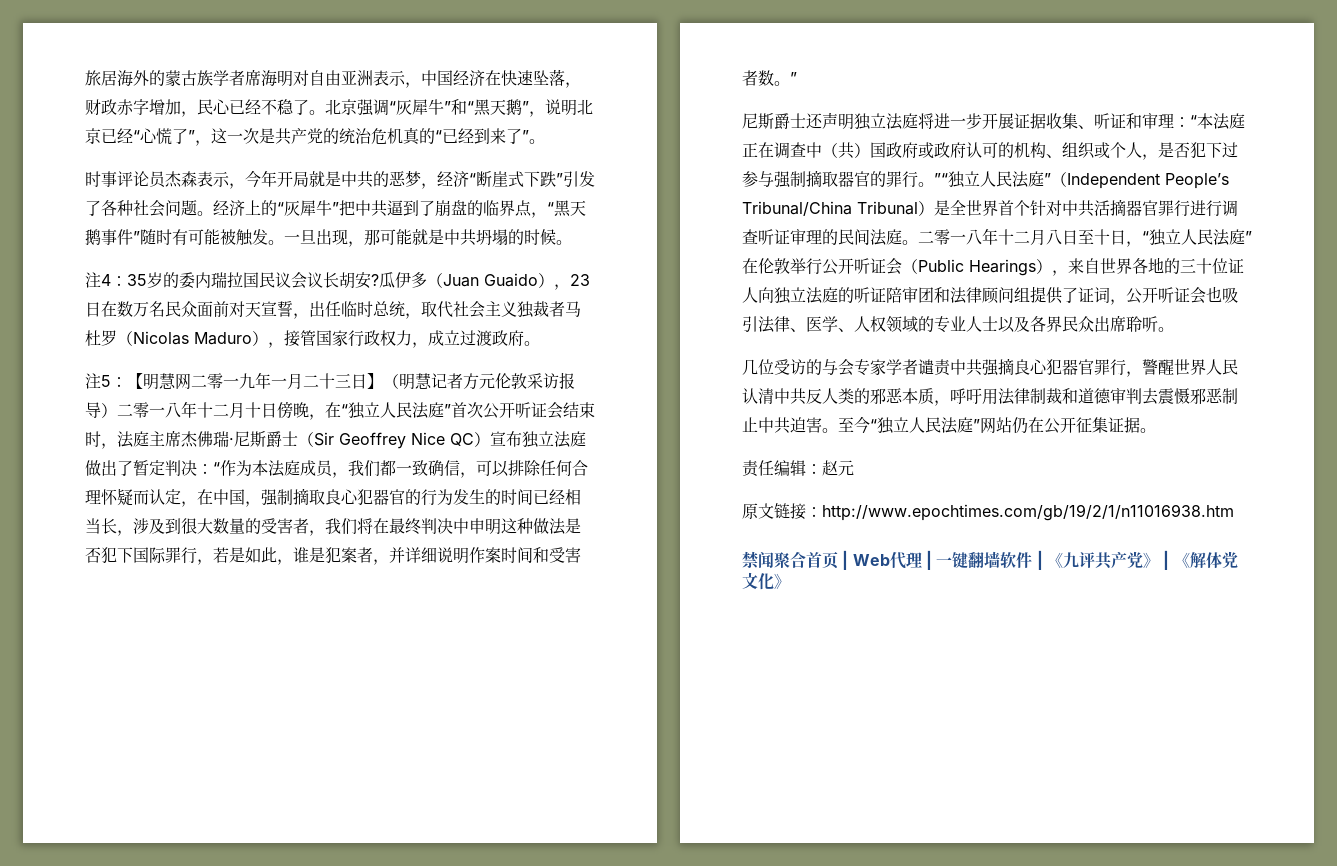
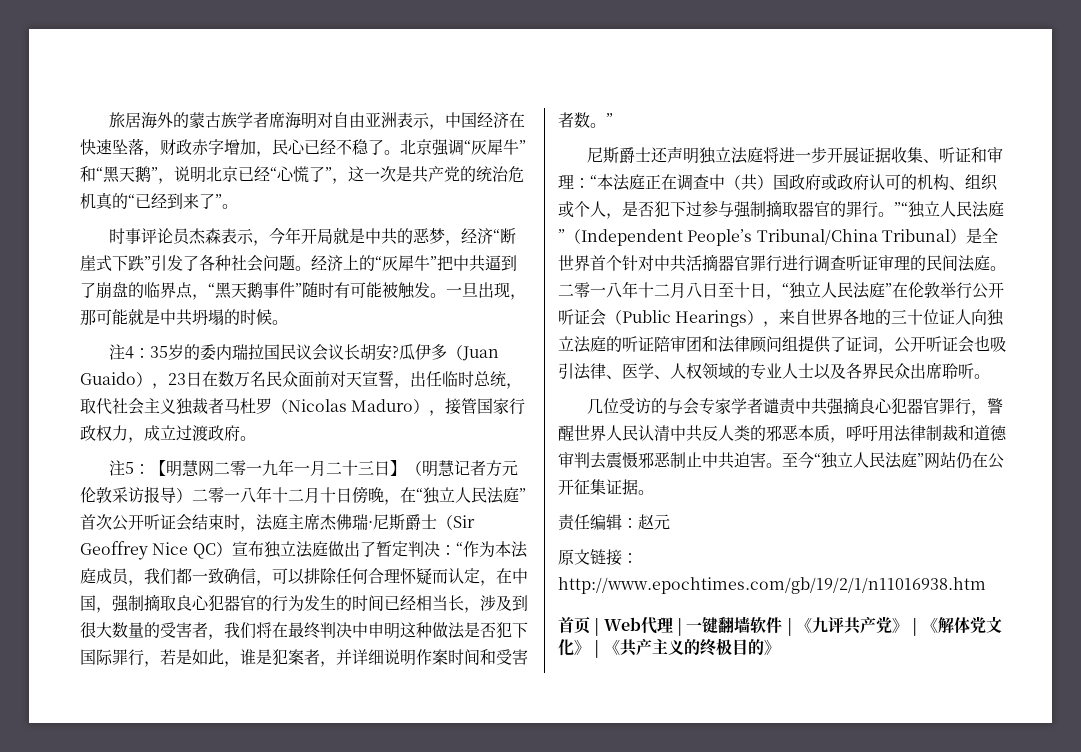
- 禁闻聚合首页 | Web代理 | 一键翻墙软件 | 《九评共产党》 | 《解体党文化》
+ 首页 | Web代理 | 一键翻墙软件 | 《九评共产党》 | 《解体党文化》 | 《共产主义的终极目的》

